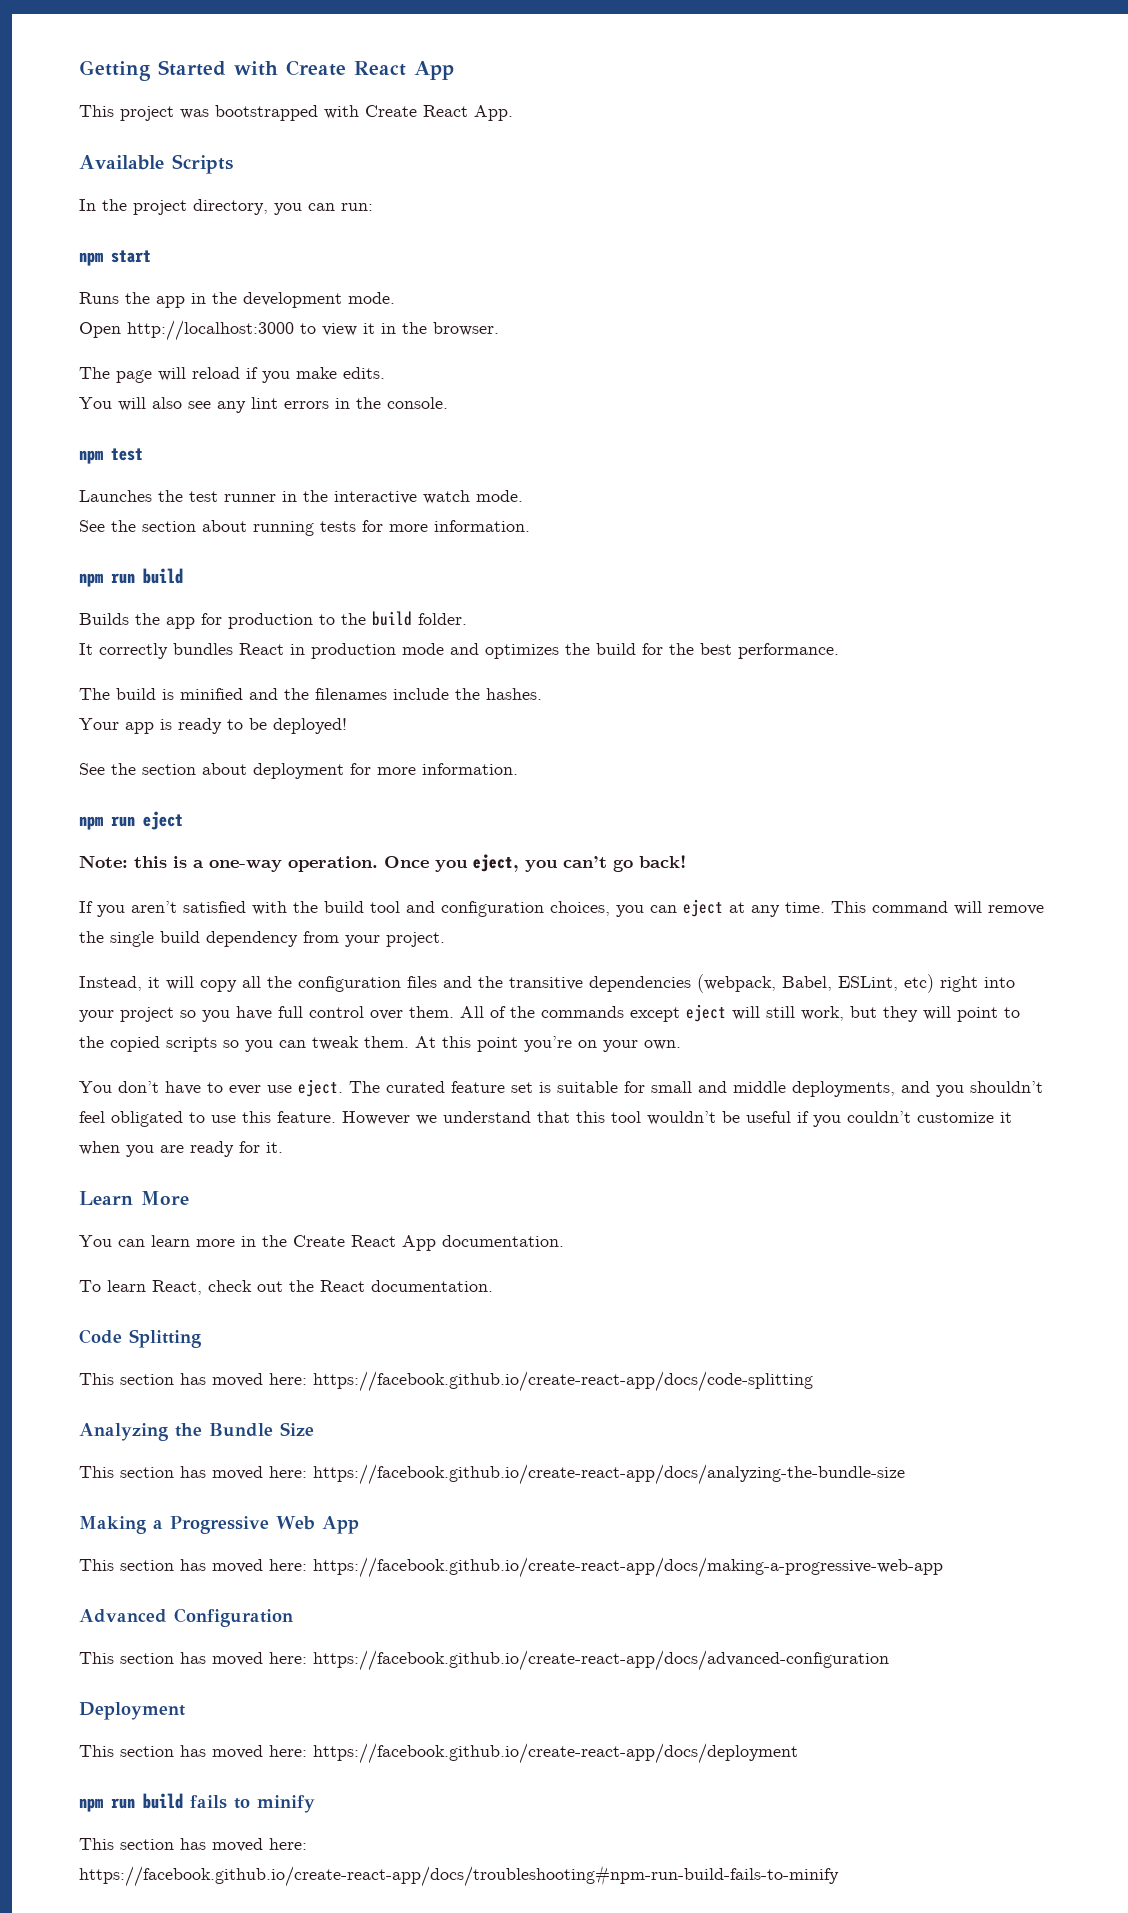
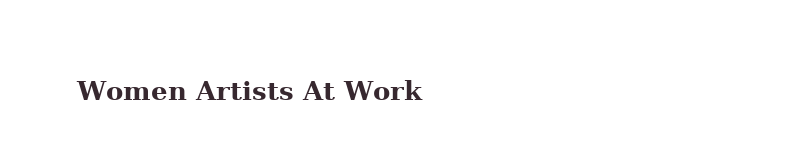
- Getting Started with Create React App
- This project was bootstrapped with Create React App.
- Available Scripts
- In the project directory, you can run:
- npm start
- Runs the app in the development mode.
- Open http://localhost:3000 to view it in the browser.
- The page will reload if you make edits.
- You will also see any lint errors in the console.
- npm test
- Launches the test runner in the interactive watch mode.
- See the section about running tests for more information.
- npm run build
- Builds the app for production to the build folder.
- It correctly bundles React in production mode and optimizes the build for the best performance.
- The build is minified and the filenames include the hashes.
- Your app is ready to be deployed!
- See the section about deployment for more information.
- npm run eject
- Note: this is a one-way operation. Once you eject, you can’t go back!
- If you aren’t satisfied with the build tool and configuration choices, you can eject at any time. This command will remove the single build dependency from your project.
- Instead, it will copy all the configuration files and the transitive dependencies (webpack, Babel, ESLint, etc) right into your project so you have full control over them. All of the commands except eject will still work, but they will point to the copied scripts so you can tweak them. At this point you’re on your own.
- You don’t have to ever use eject. The curated feature set is suitable for small and middle deployments, and you shouldn’t feel obligated to use this feature. However we understand that this tool wouldn’t be useful if you couldn’t customize it when you are ready for it.
- Learn More
- You can learn more in the Create React App documentation.
- To learn React, check out the React documentation.
- Code Splitting
- This section has moved here: https://facebook.github.io/create-react-app/docs/code-splitting
- Analyzing the Bundle Size
- This section has moved here: https://facebook.github.io/create-react-app/docs/analyzing-the-bundle-size
- Making a Progressive Web App
- This section has moved here: https://facebook.github.io/create-react-app/docs/making-a-progressive-web-app
- Advanced Configuration
- This section has moved here: https://facebook.github.io/create-react-app/docs/advanced-configuration
- Deployment
- This section has moved here: https://facebook.github.io/create-react-app/docs/deployment
- npm run build fails to minify
- This section has moved here: https://facebook.github.io/create-react-app/docs/troubleshooting#npm-run-build-fails-to-minify
+ Women Artists At Work

